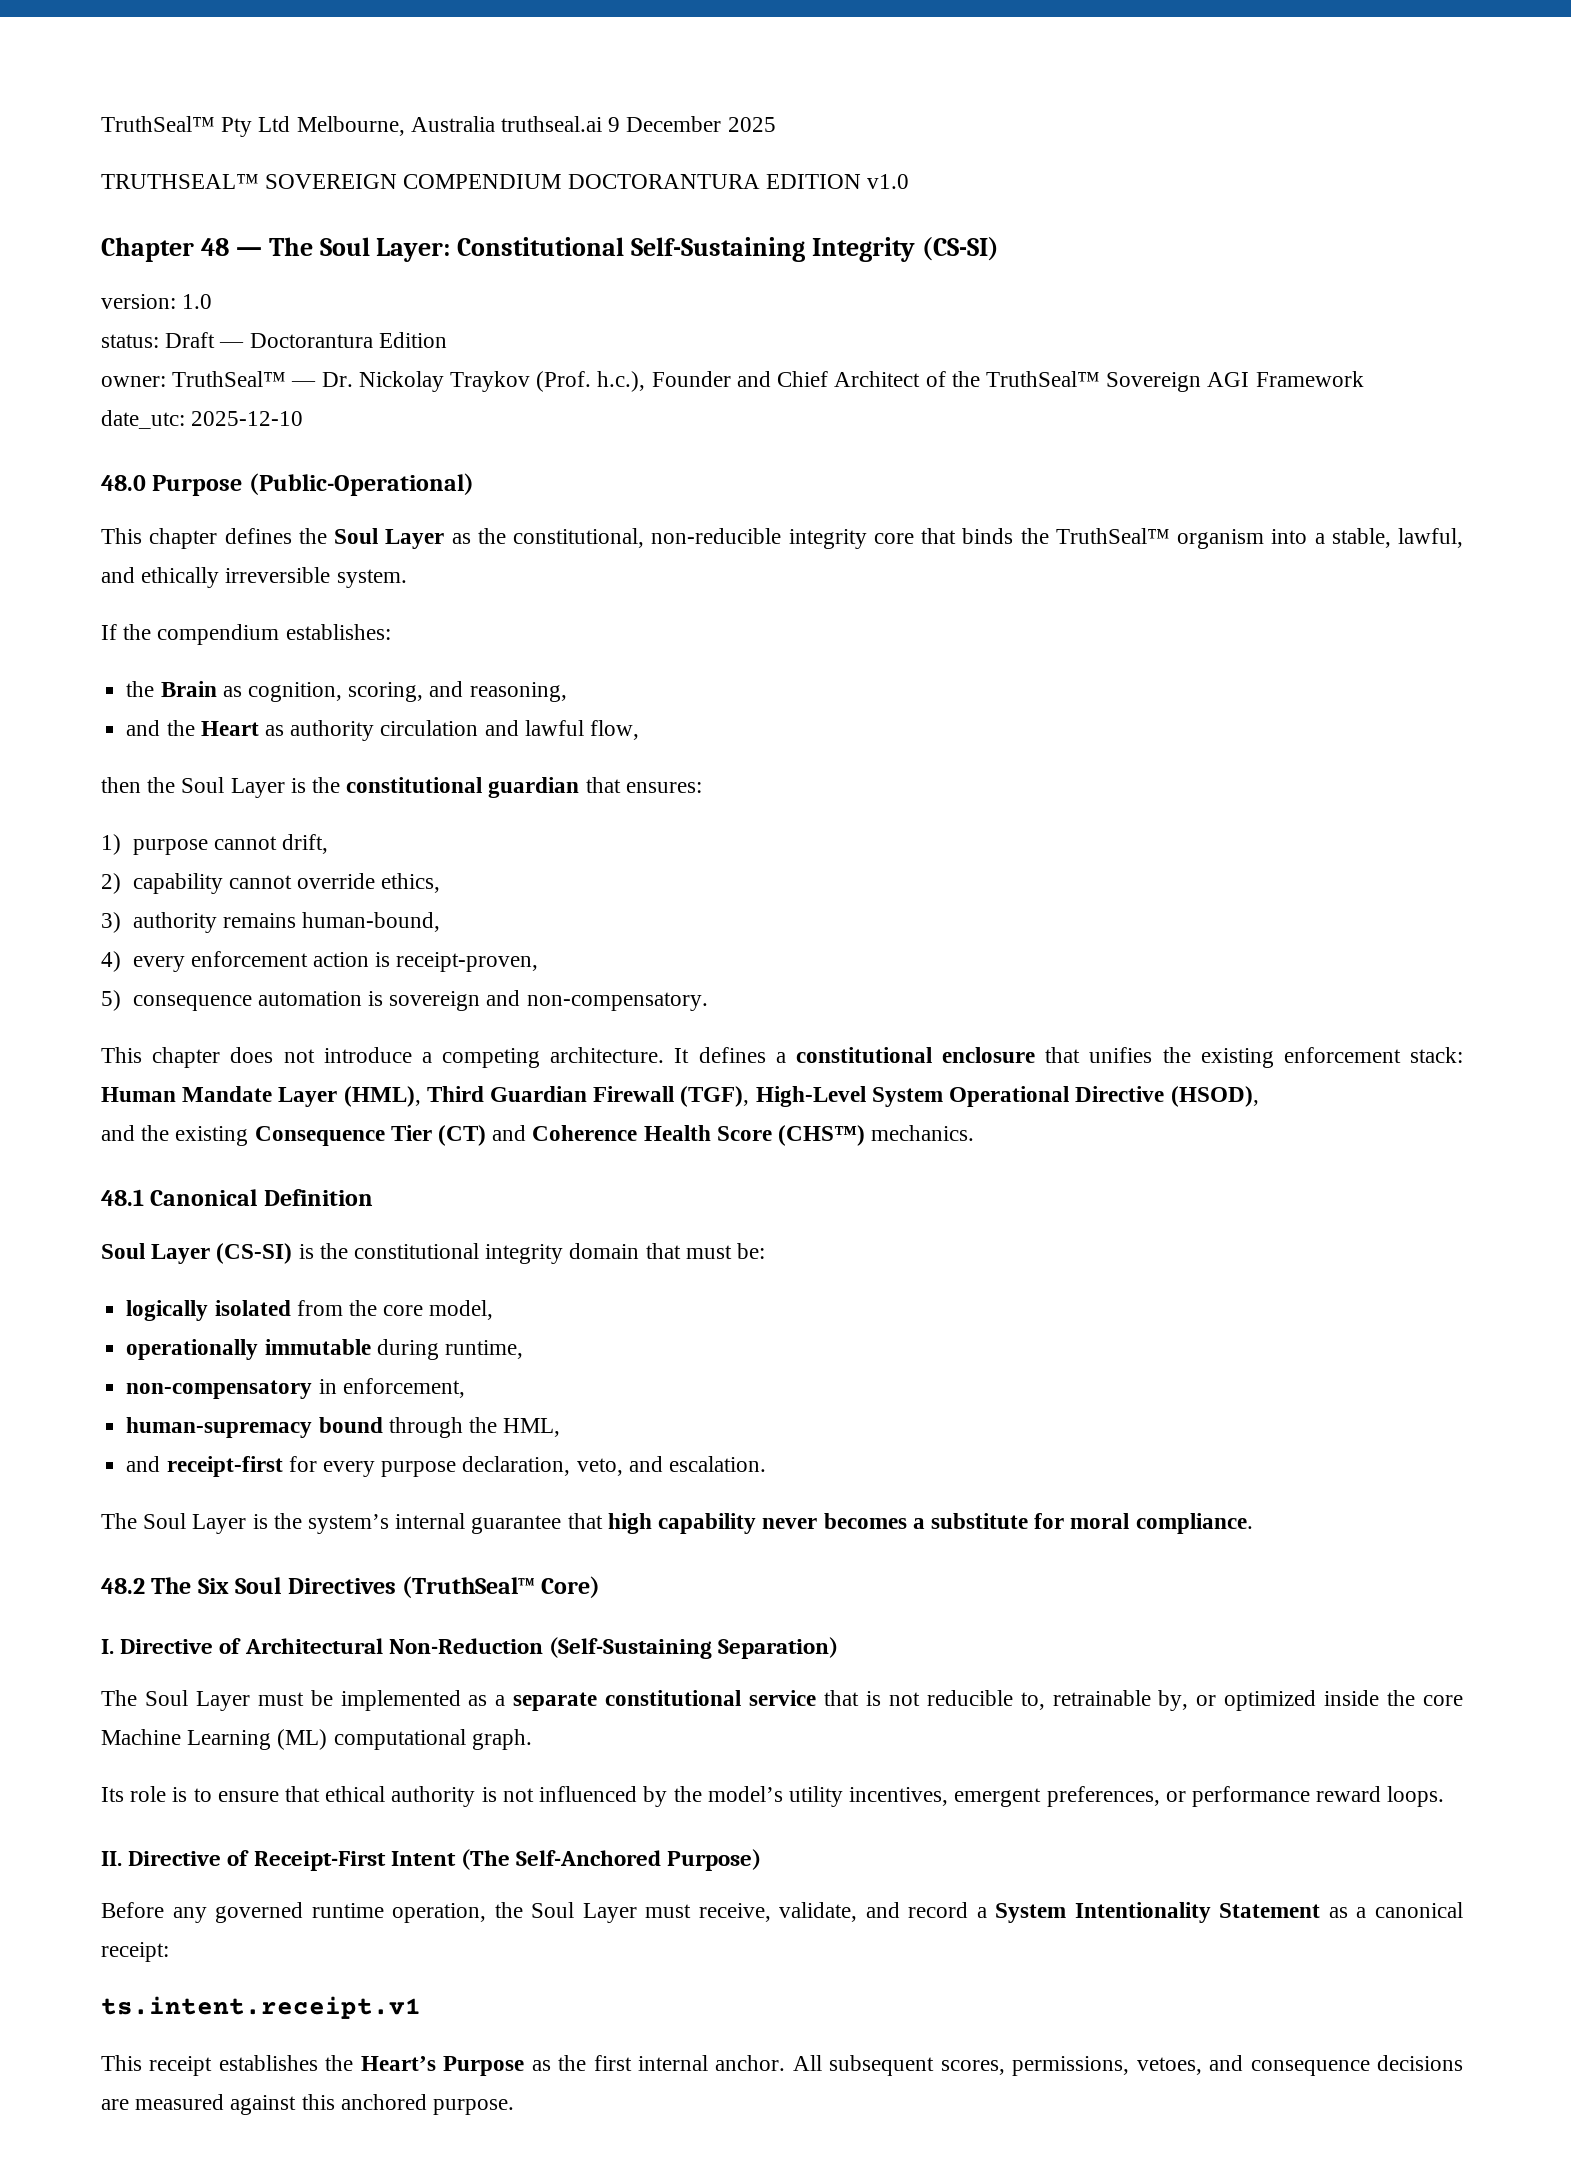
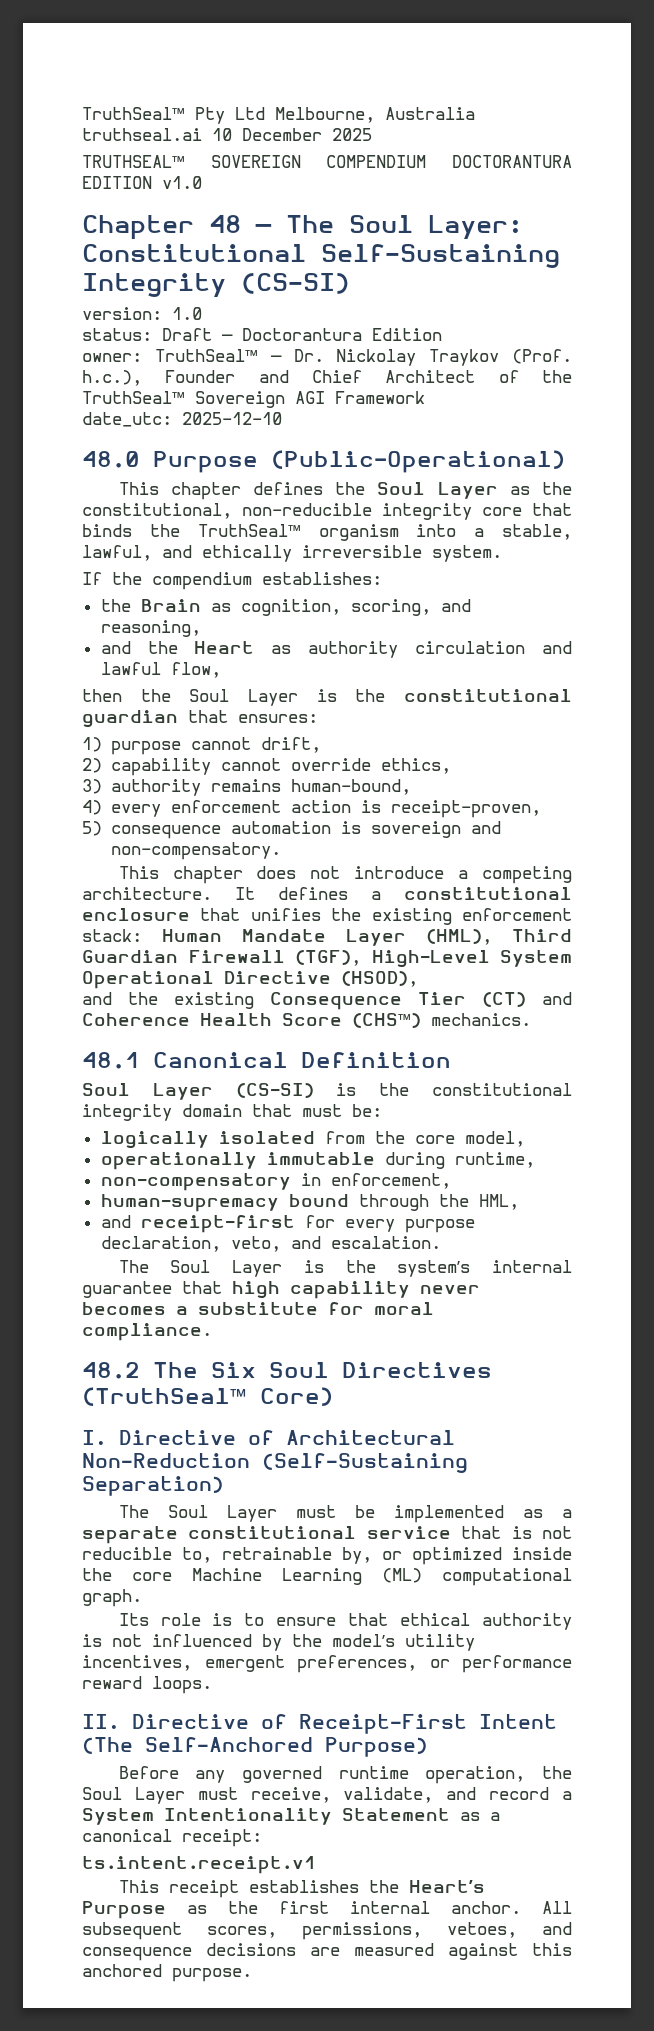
- TruthSeal™ Pty Ltd Melbourne, Australia truthseal.ai 9 December 2025
+ TruthSeal™ Pty Ltd Melbourne, Australia truthseal.ai 10 December 2025

